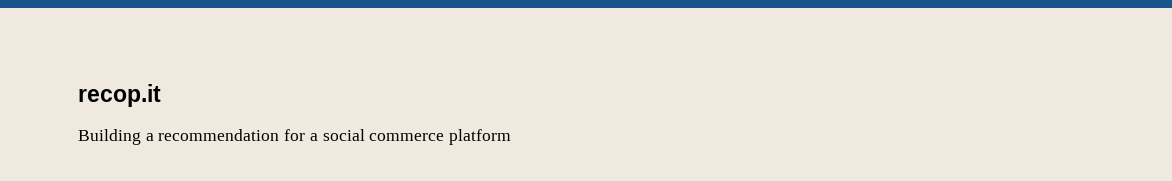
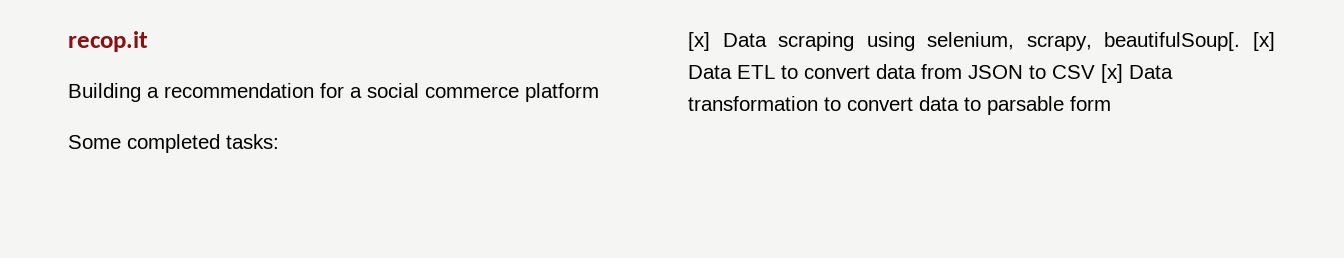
+ Some completed tasks:
+ [x] Data scraping using selenium, scrapy, beautifulSoup[. [x] Data ETL to convert data from JSON to CSV [x] Data transformation to convert data to parsable form

